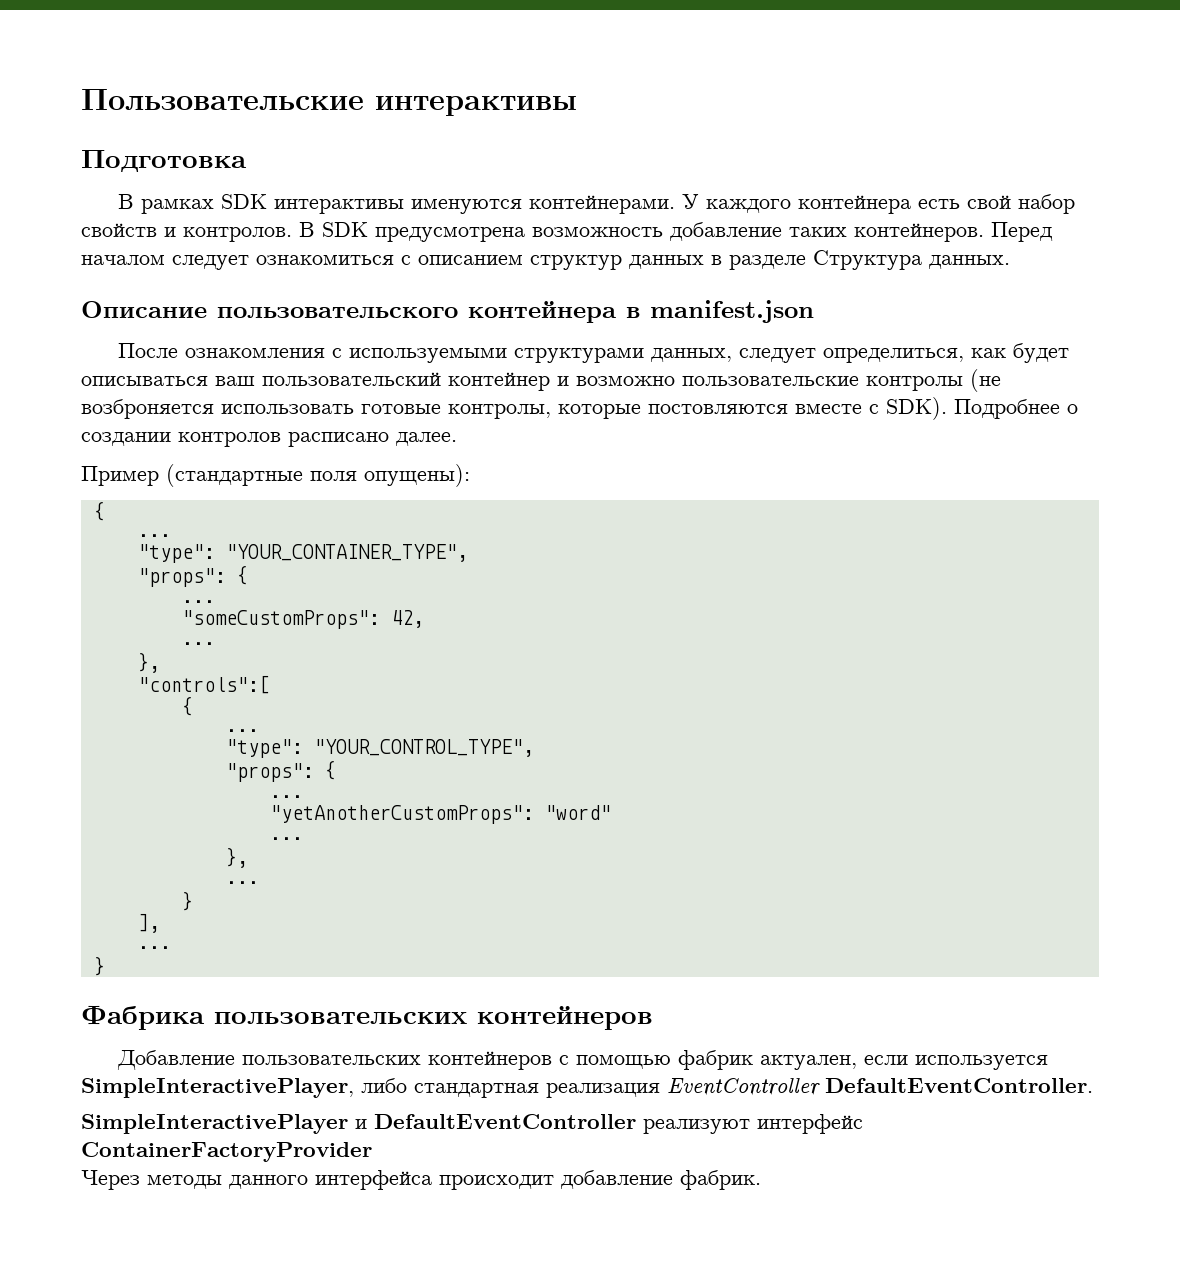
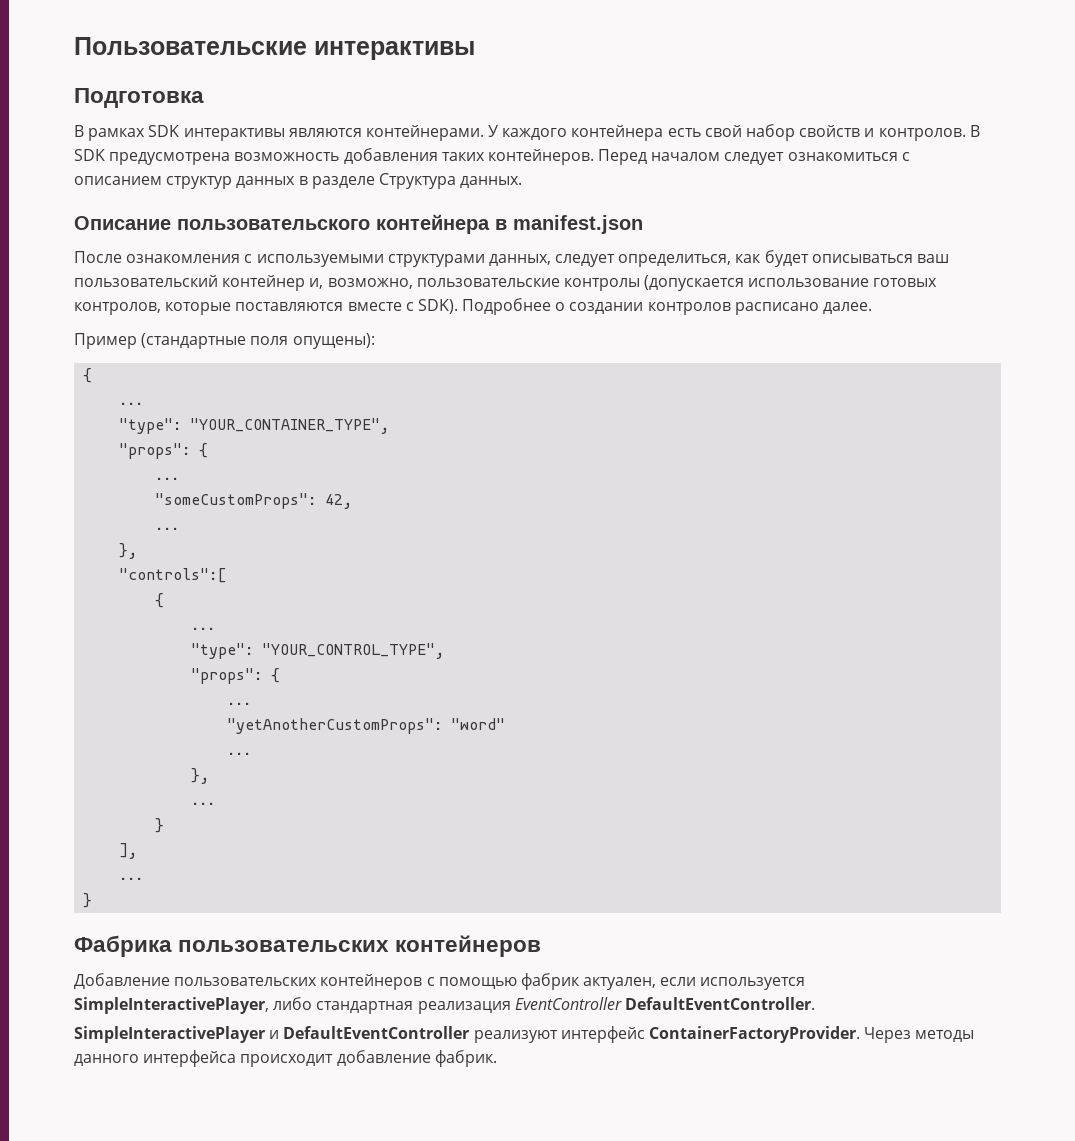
- В рамках SDK интерактивы именуются контейнерами.
+ В рамках SDK интерактивы являются контейнерами.
- В SDK предусмотрена возможность добавление таких контейнеров.
+ В SDK предусмотрена возможность добавления таких контейнеров.
- После ознакомления с используемыми структурами данных, следует определиться, как будет описываться ваш пользовательский контейнер и возможно пользовательские контролы (не возброняется использовать готовые контролы, которые постовляются вместе с SDK).
+ После ознакомления с используемыми структурами данных, следует определиться, как будет описываться ваш пользовательский контейнер и, возможно, пользовательские контролы (допускается использование готовых контролов, которые поставляются вместе с SDK).
- SimpleInteractivePlayer и DefaultEventController реализуют интерфейс ContainerFactoryProvider
- Через методы данного интерфейса происходит добавление фабрик.
+ SimpleInteractivePlayer и DefaultEventController реализуют интерфейс ContainerFactoryProvider. Через методы данного интерфейса происходит добавление фабрик.

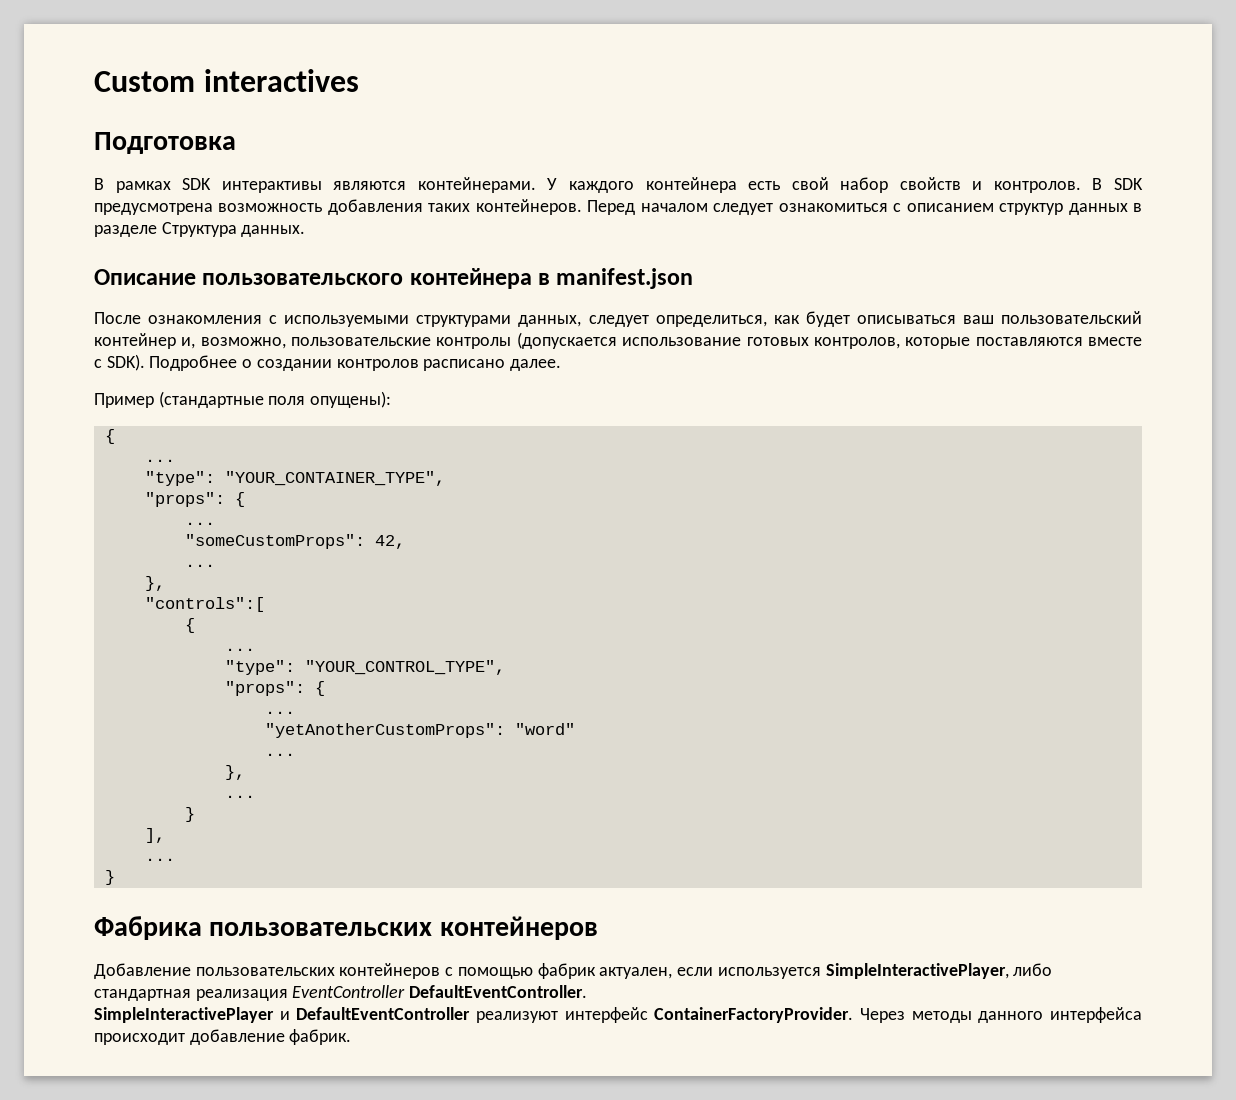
- Пользовательские интерактивы
+ Custom interactives

